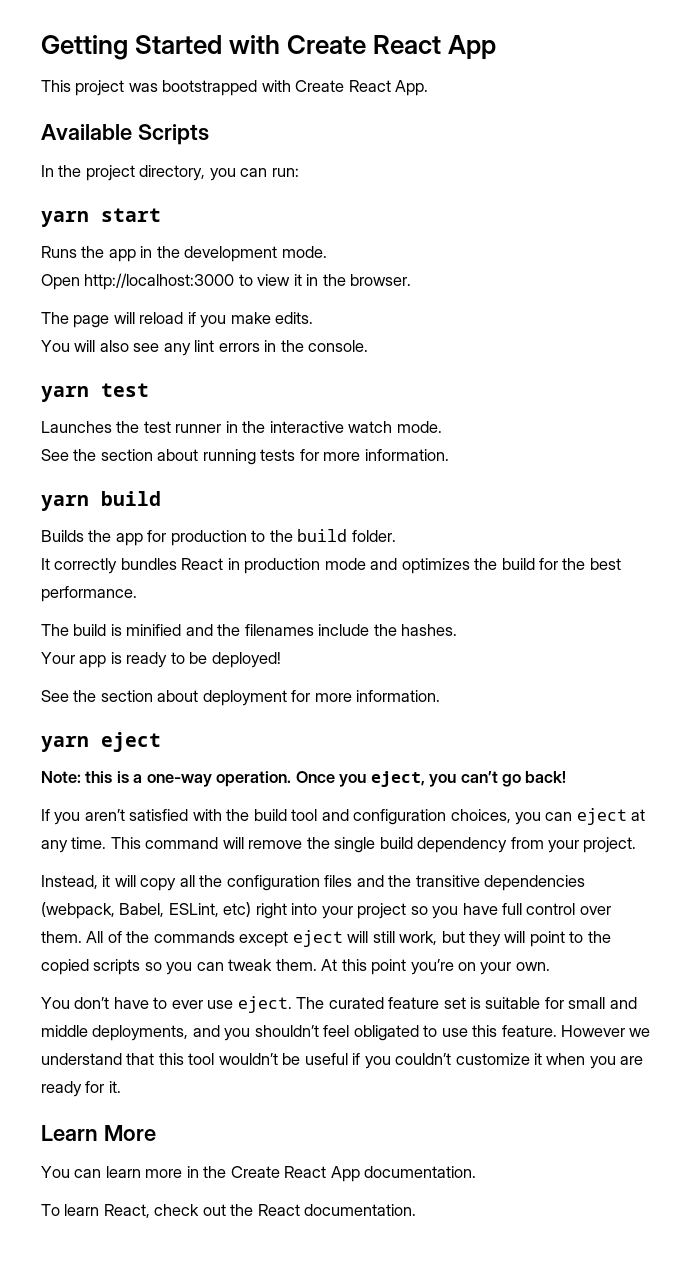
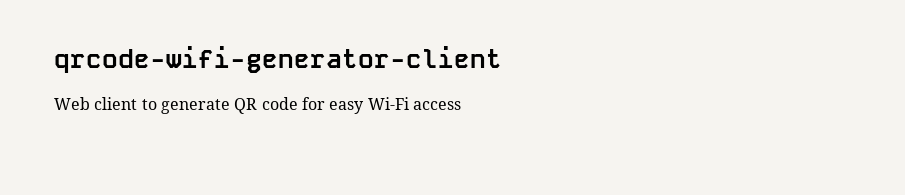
- Getting Started with Create React App
- This project was bootstrapped with Create React App.
- Available Scripts
- In the project directory, you can run:
- yarn start
- Runs the app in the development mode.
- Open http://localhost:3000 to view it in the browser.
- The page will reload if you make edits.
- You will also see any lint errors in the console.
- yarn test
- Launches the test runner in the interactive watch mode.
- See the section about running tests for more information.
- yarn build
- Builds the app for production to the build folder.
- It correctly bundles React in production mode and optimizes the build for the best performance.
- The build is minified and the filenames include the hashes.
- Your app is ready to be deployed!
- See the section about deployment for more information.
- yarn eject
- Note: this is a one-way operation. Once you eject, you can’t go back!
- If you aren’t satisfied with the build tool and configuration choices, you can eject at any time. This command will remove the single build dependency from your project.
- Instead, it will copy all the configuration files and the transitive dependencies (webpack, Babel, ESLint, etc) right into your project so you have full control over them. All of the commands except eject will still work, but they will point to the copied scripts so you can tweak them. At this point you’re on your own.
- You don’t have to ever use eject. The curated feature set is suitable for small and middle deployments, and you shouldn’t feel obligated to use this feature. However we understand that this tool wouldn’t be useful if you couldn’t customize it when you are ready for it.
- Learn More
- You can learn more in the Create React App documentation.
- To learn React, check out the React documentation.
+ qrcode-wifi-generator-client
+ Web client to generate QR code for easy Wi-Fi access

